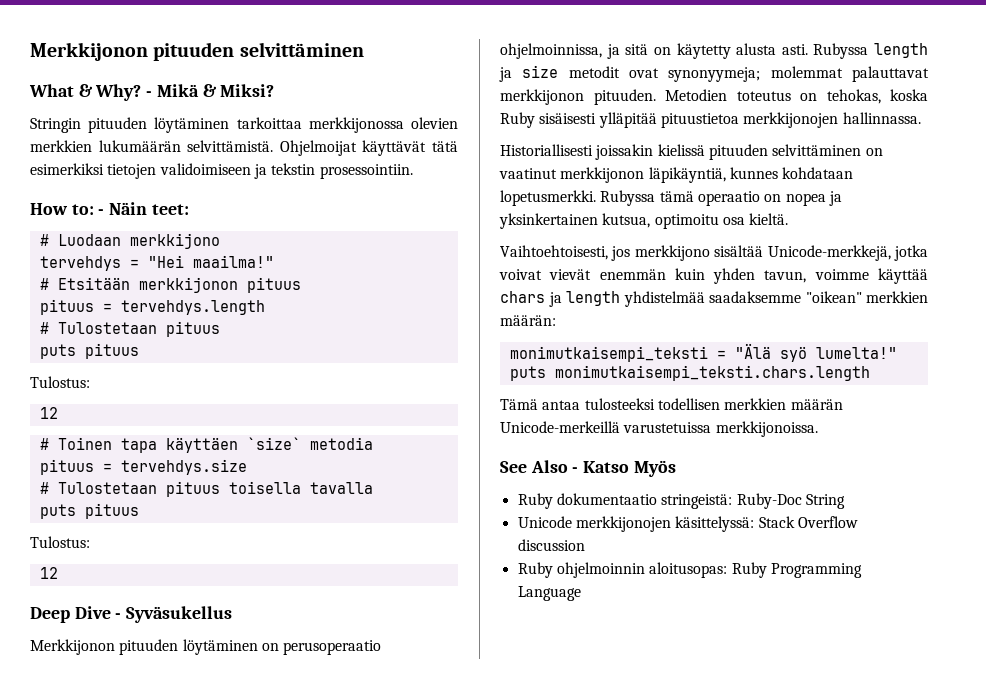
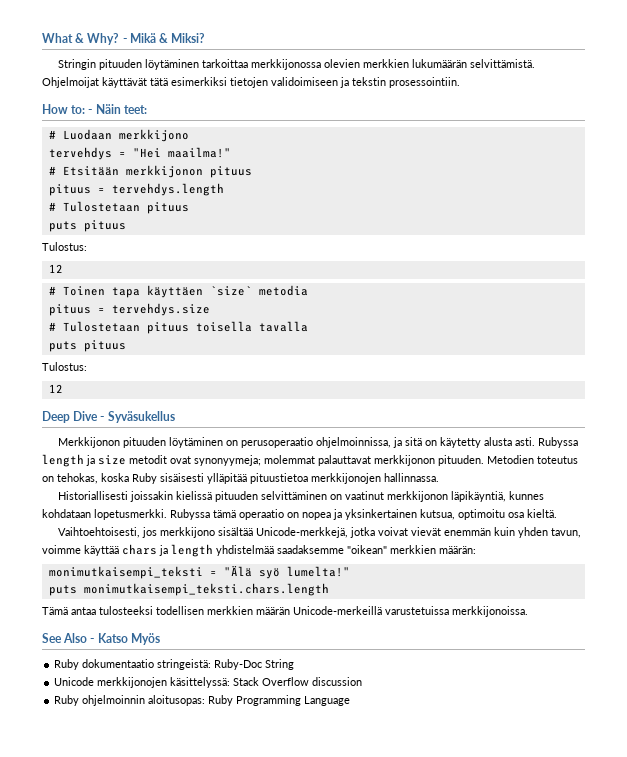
- Merkkijonon pituuden selvittäminen

